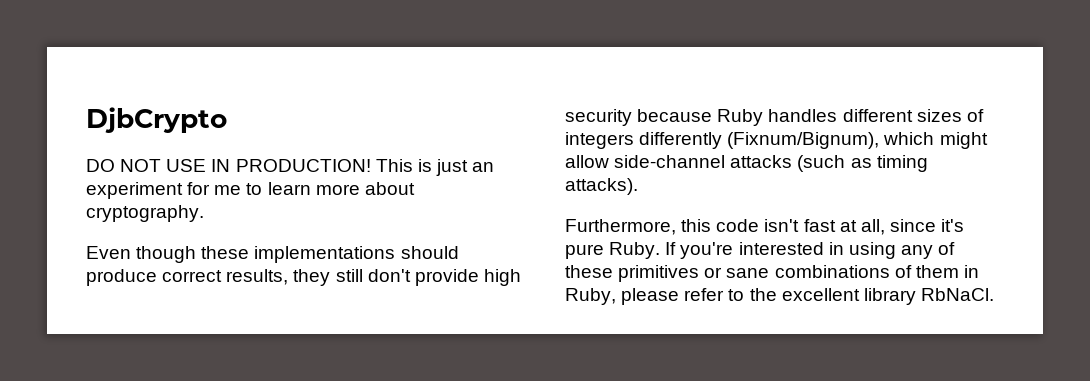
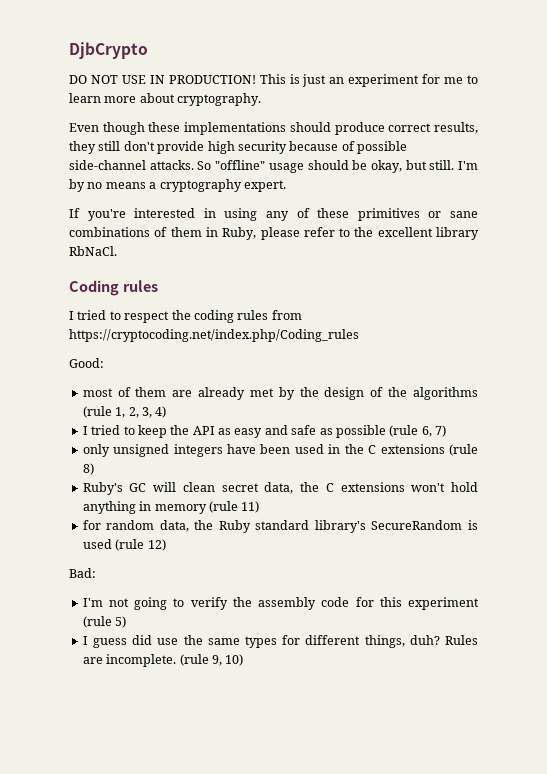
- Even though these implementations should produce correct results, they still don't provide high security because Ruby handles different sizes of integers differently (Fixnum/Bignum), which might allow side-channel attacks (such as timing attacks).
- Furthermore, this code isn't fast at all, since it's pure Ruby. If you're interested in using any of these primitives or sane combinations of them in Ruby, please refer to the excellent library RbNaCl.
+ Even though these implementations should produce correct results, they still don't provide high security because of possible side-channel attacks. So "offline" usage should be okay, but still. I'm by no means a cryptography expert.
+ If you're interested in using any of these primitives or sane combinations of them in Ruby, please refer to the excellent library RbNaCl.
+ Coding rules
+ I tried to respect the coding rules from https://cryptocoding.net/index.php/Coding_rules
+ Good:
+ most of them are already met by the design of the algorithms (rule 1, 2, 3, 4)
+ I tried to keep the API as easy and safe as possible (rule 6, 7)
+ only unsigned integers have been used in the C extensions (rule 8)
+ Ruby's GC will clean secret data, the C extensions won't hold anything in memory (rule 11)
+ for random data, the Ruby standard library's SecureRandom is used (rule 12)
+ Bad:
+ I'm not going to verify the assembly code for this experiment (rule 5)
+ I guess did use the same types for different things, duh? Rules are incomplete. (rule 9, 10)

